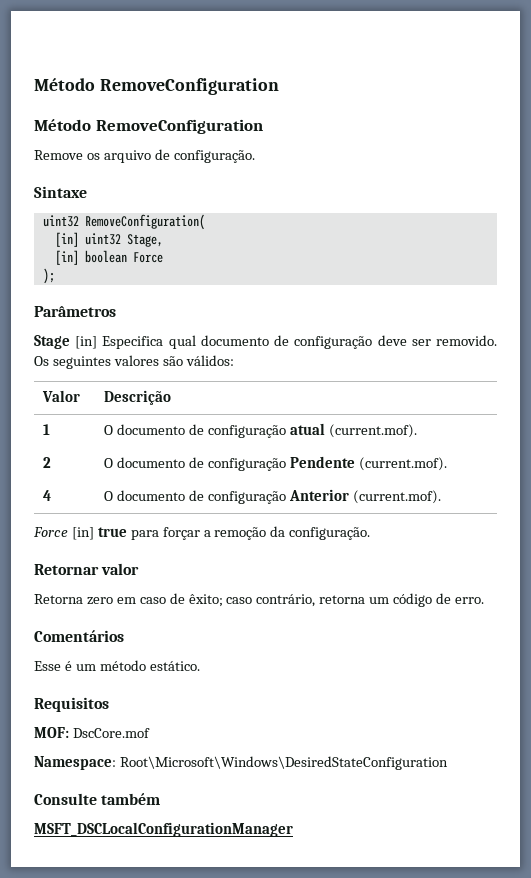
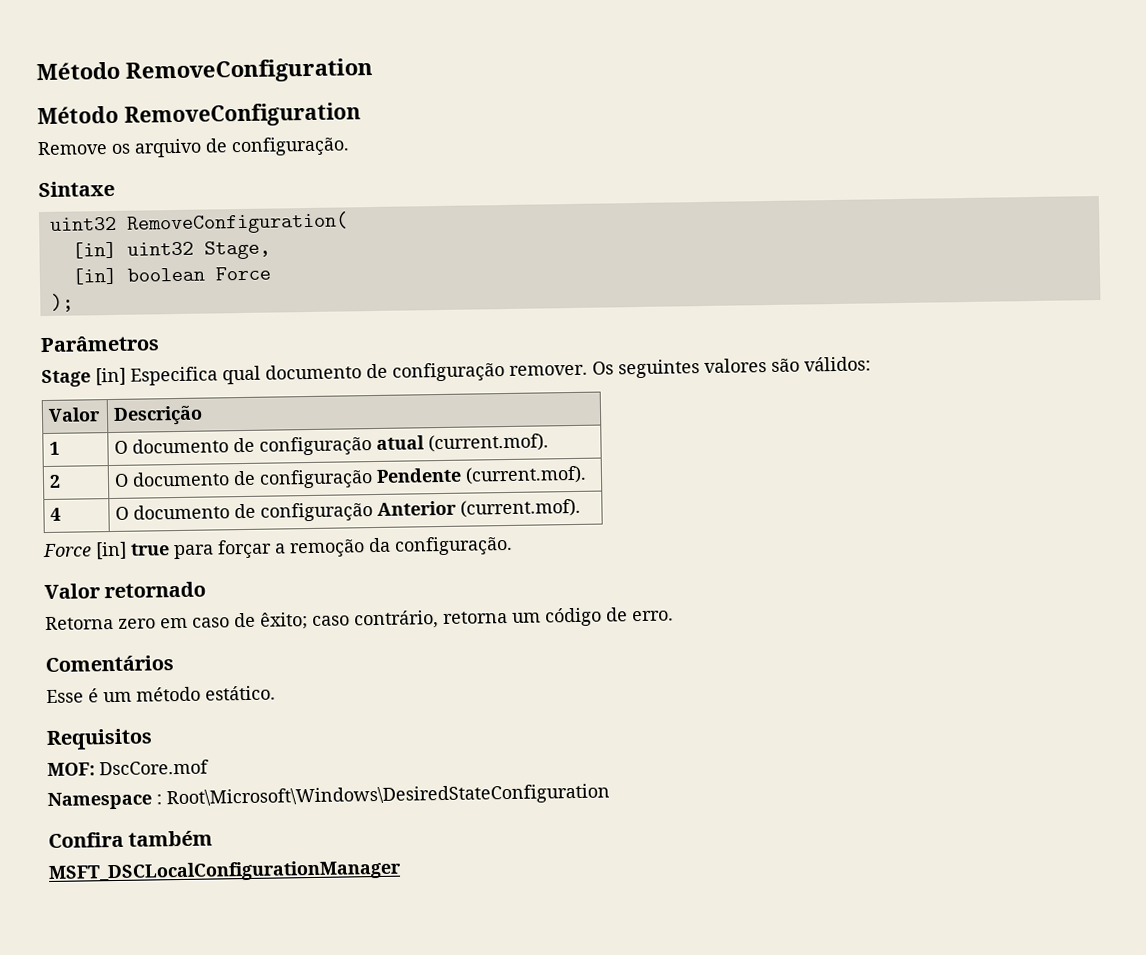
- Stage [in] Especifica qual documento de configuração deve ser removido.
+ Stage [in] Especifica qual documento de configuração remover.
- Retornar valor
+ Valor retornado
- Namespace: Root\Microsoft\Windows\DesiredStateConfiguration
+ Namespace : Root\Microsoft\Windows\DesiredStateConfiguration
- Consulte também
+ Confira também

